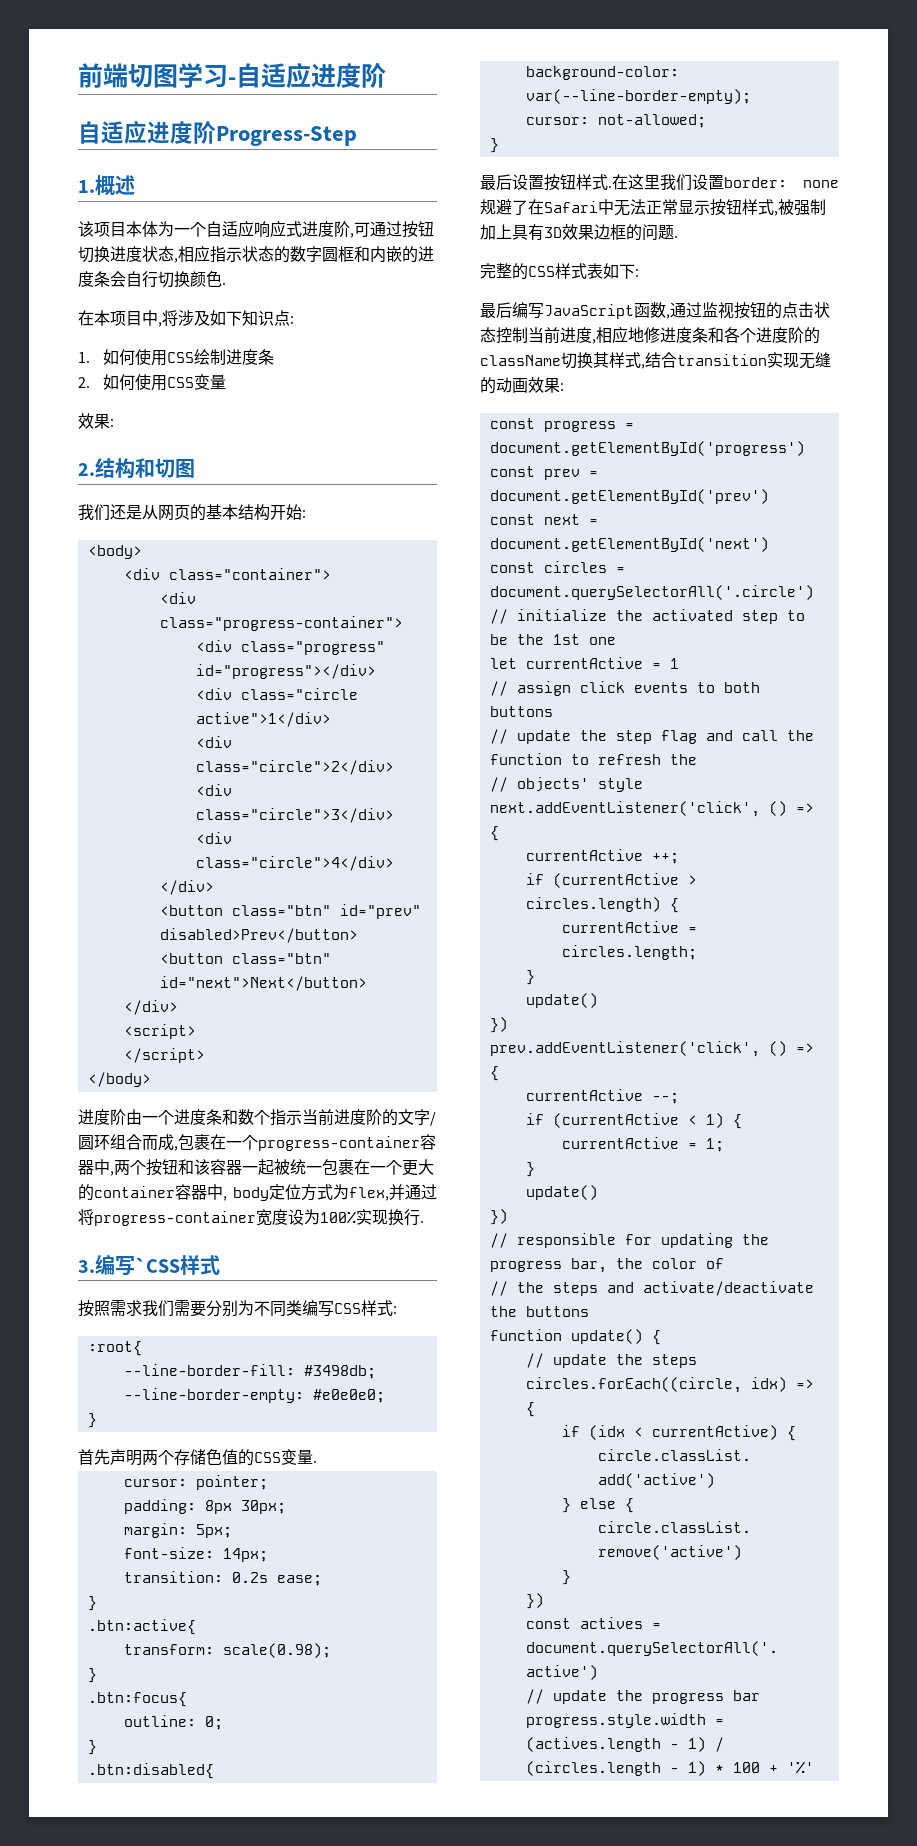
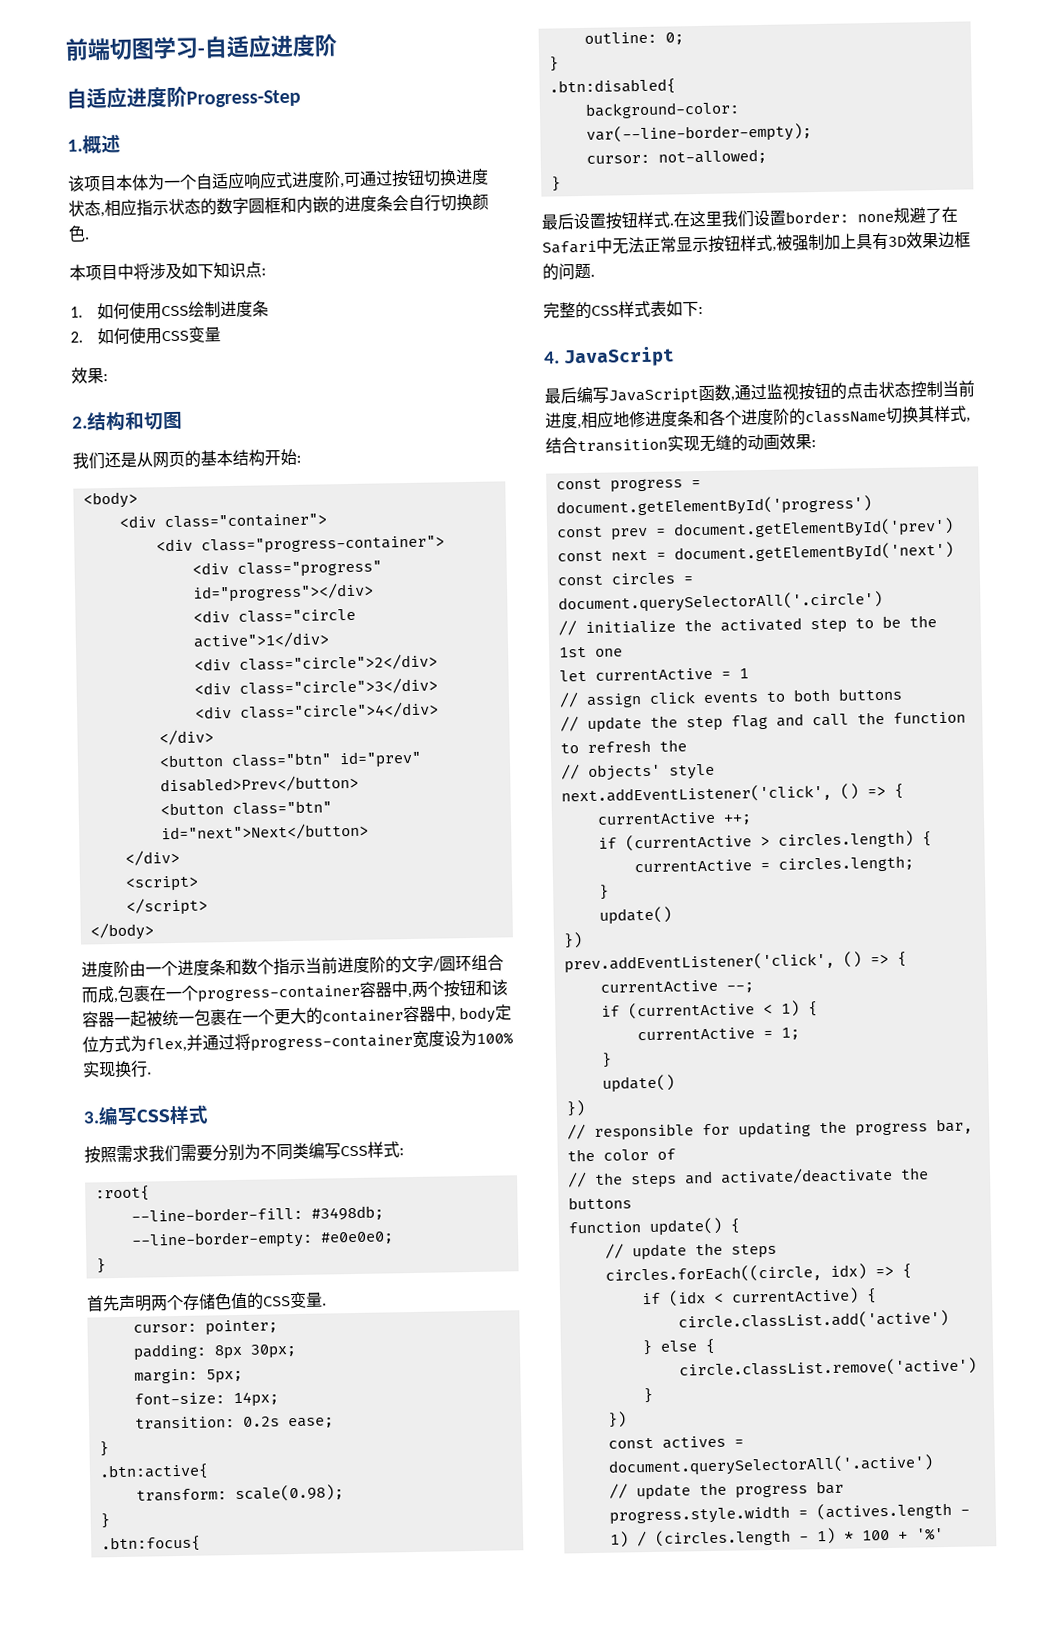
- 在本项目中,将涉及如下知识点:
+ 本项目中将涉及如下知识点:
- 3.编写`CSS样式
+ 3.编写CSS样式
+ 4. JavaScript

